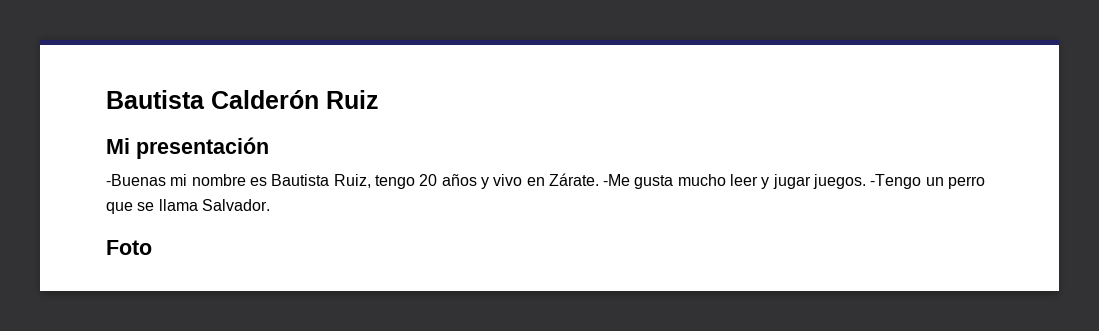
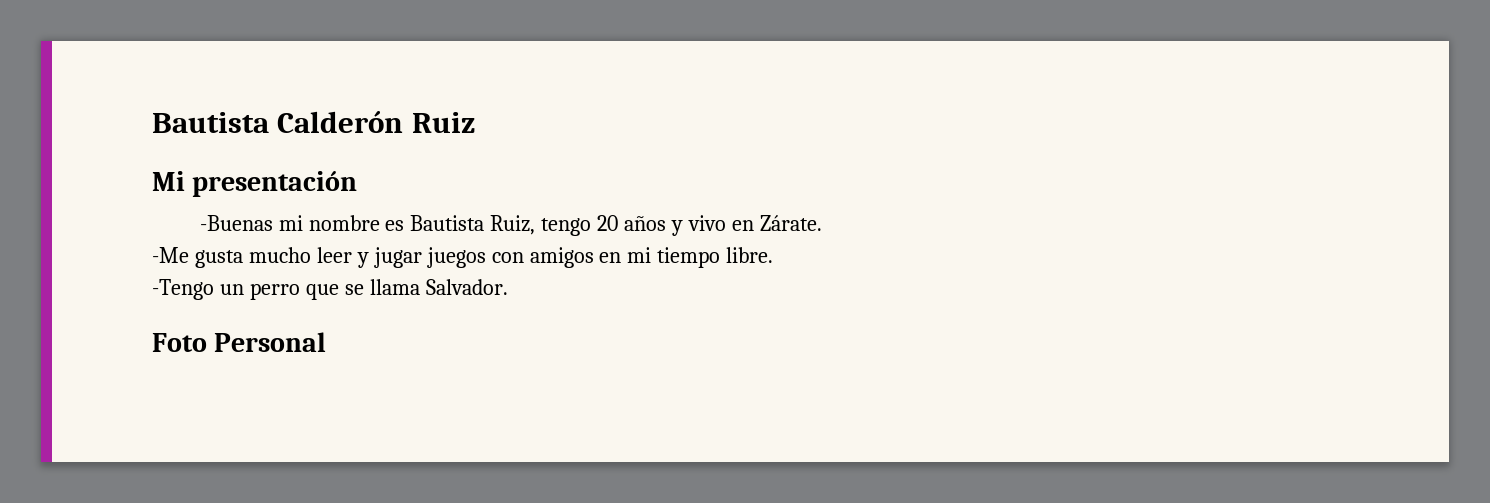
- -Buenas mi nombre es Bautista Ruiz, tengo 20 años y vivo en Zárate. -Me gusta mucho leer y jugar juegos. -Tengo un perro que se llama Salvador.
+ -Buenas mi nombre es Bautista Ruiz, tengo 20 años y vivo en Zárate.
+ -Me gusta mucho leer y jugar juegos con amigos en mi tiempo libre.
+ -Tengo un perro que se llama Salvador.
- Foto
+ Foto Personal

